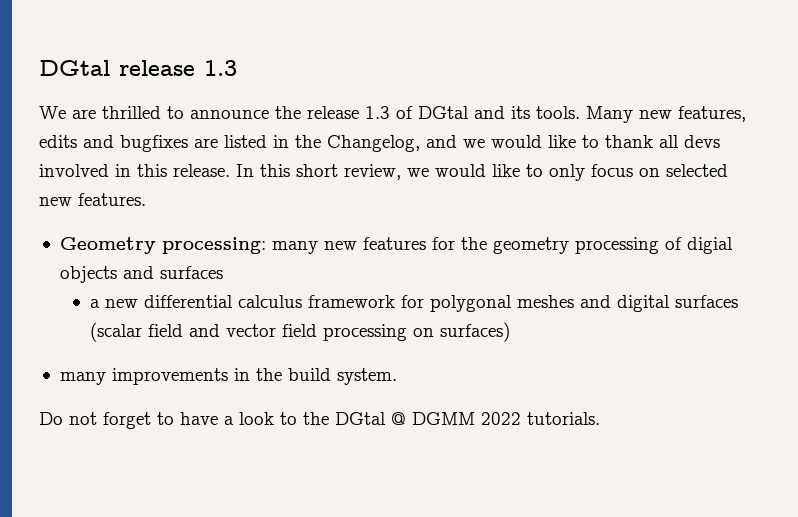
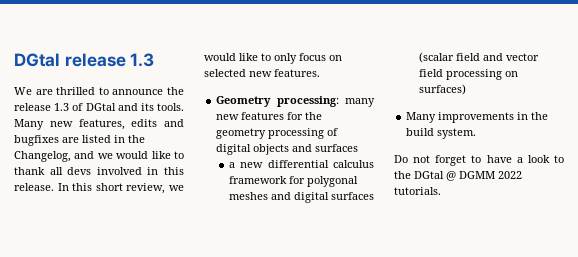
- Geometry processing: many new features for the geometry processing of digial objects and surfaces
+ Geometry processing: many new features for the geometry processing of digital objects and surfaces
- many improvements in the build system.
+ Many improvements in the build system.

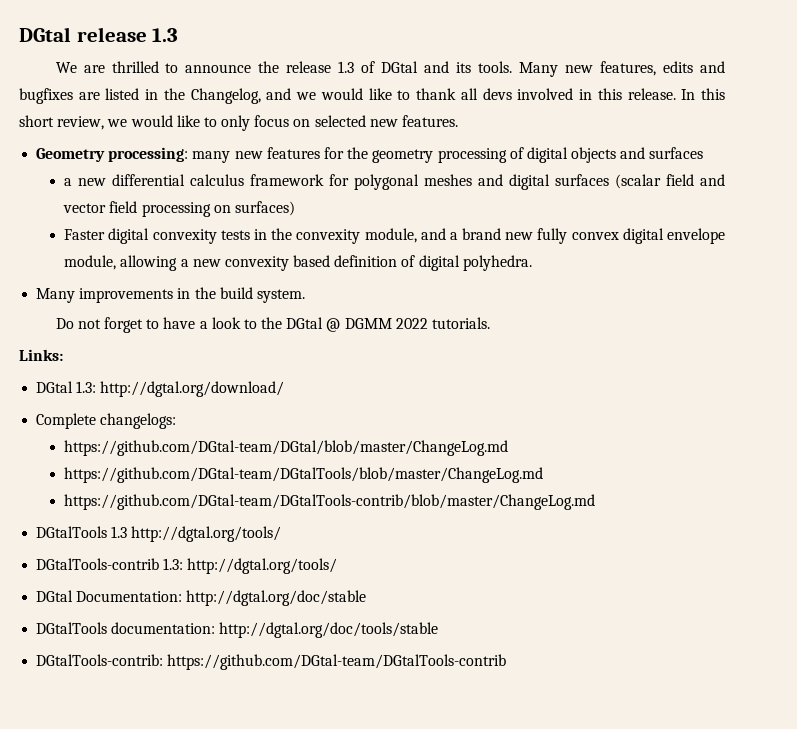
+ Faster digital convexity tests in the convexity module, and a brand new fully convex digital envelope module, allowing a new convexity based definition of digital polyhedra.
+ Links:
+ DGtal 1.3: http://dgtal.org/download/
+ Complete changelogs:
+ https://github.com/DGtal-team/DGtal/blob/master/ChangeLog.md
+ https://github.com/DGtal-team/DGtalTools/blob/master/ChangeLog.md
+ https://github.com/DGtal-team/DGtalTools-contrib/blob/master/ChangeLog.md
+ DGtalTools 1.3 http://dgtal.org/tools/
+ DGtalTools-contrib 1.3: http://dgtal.org/tools/
+ DGtal Documentation: http://dgtal.org/doc/stable
+ DGtalTools documentation: http://dgtal.org/doc/tools/stable
+ DGtalTools-contrib: https://github.com/DGtal-team/DGtalTools-contrib

